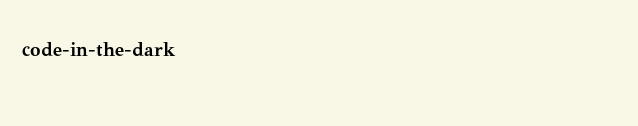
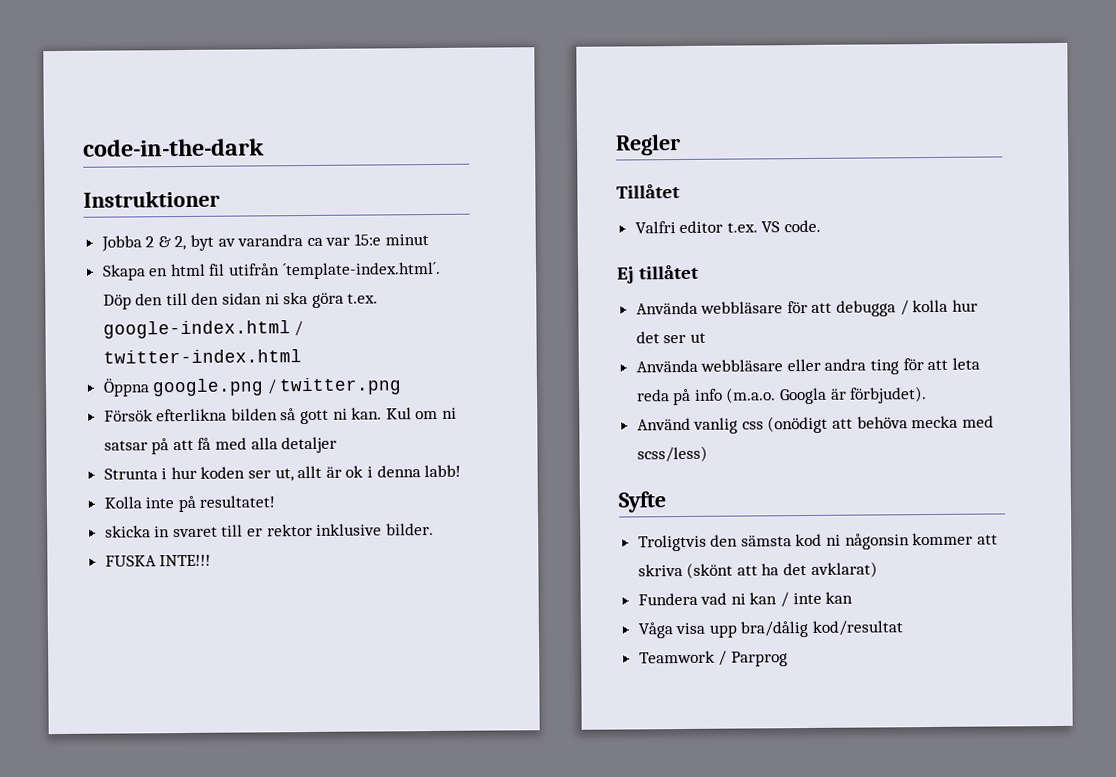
+ Instruktioner
+ Jobba 2 & 2, byt av varandra ca var 15:e minut
+ Skapa en html fil utifrån ´template-index.html´. Döp den till den sidan ni ska göra t.ex. google-index.html / twitter-index.html
+ Öppna google.png / twitter.png
+ Försök efterlikna bilden så gott ni kan. Kul om ni satsar på att få med alla detaljer
+ Strunta i hur koden ser ut, allt är ok i denna labb!
+ Kolla inte på resultatet!
+ skicka in svaret till er rektor inklusive bilder.
+ FUSKA INTE!!!
+ Regler
+ Tillåtet
+ Valfri editor t.ex. VS code.
+ Ej tillåtet
+ Använda webbläsare för att debugga / kolla hur det ser ut
+ Använda webbläsare eller andra ting för att leta reda på info (m.a.o. Googla är förbjudet).
+ Använd vanlig css (onödigt att behöva mecka med scss/less)
+ Syfte
+ Troligtvis den sämsta kod ni någonsin kommer att skriva (skönt att ha det avklarat)
+ Fundera vad ni kan / inte kan
+ Våga visa upp bra/dålig kod/resultat
+ Teamwork / Parprog

